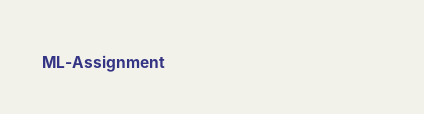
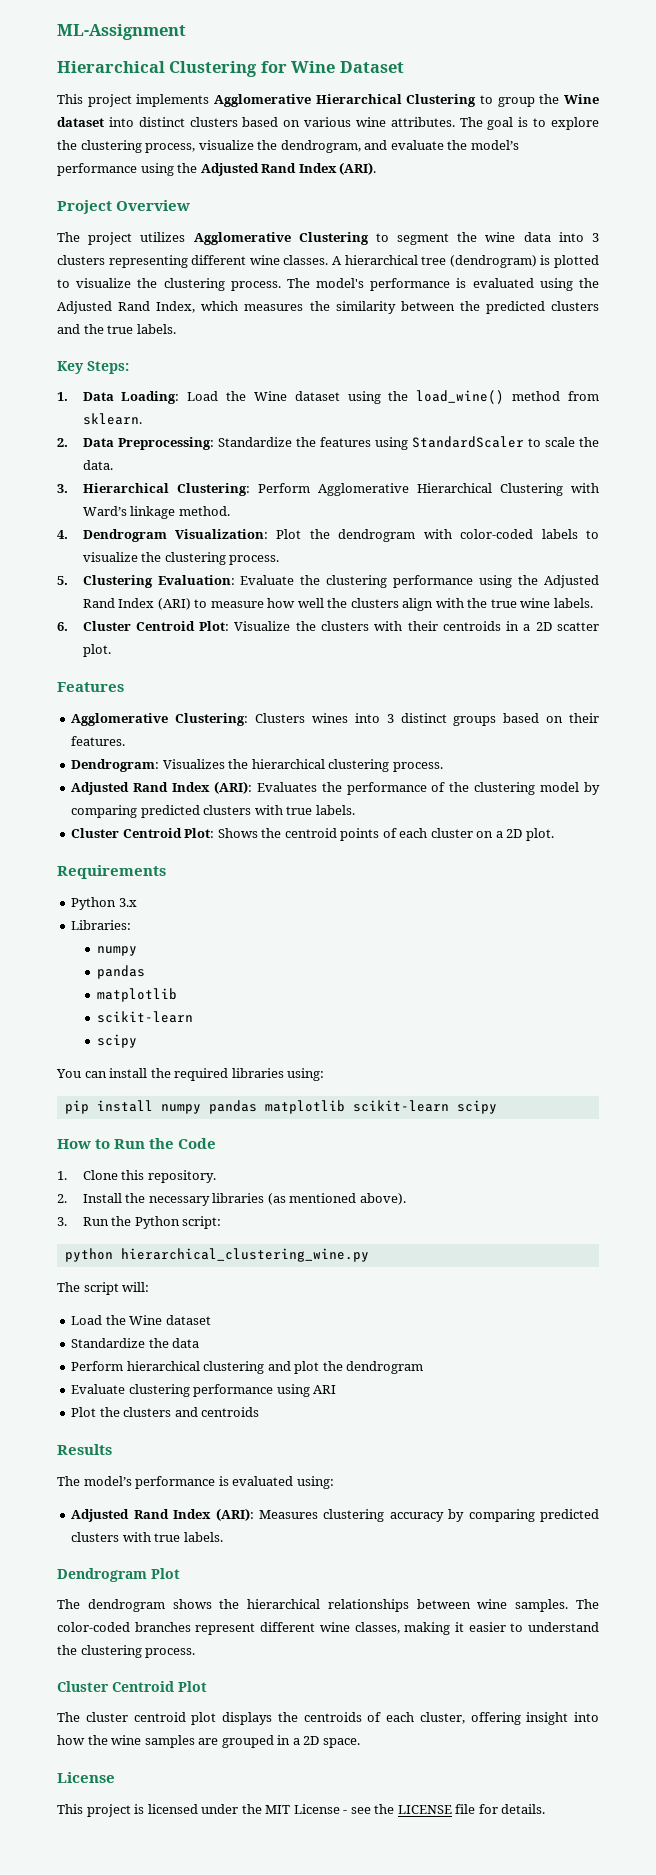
+ Hierarchical Clustering for Wine Dataset
+ This project implements Agglomerative Hierarchical Clustering to group the Wine dataset into distinct clusters based on various wine attributes. The goal is to explore the clustering process, visualize the dendrogram, and evaluate the model’s performance using the Adjusted Rand Index (ARI).
+ Project Overview
+ The project utilizes Agglomerative Clustering to segment the wine data into 3 clusters representing different wine classes. A hierarchical tree (dendrogram) is plotted to visualize the clustering process. The model's performance is evaluated using the Adjusted Rand Index, which measures the similarity between the predicted clusters and the true labels.
+ Key Steps:
+ 1. Data Loading: Load the Wine dataset using the load_wine() method from sklearn.
+ 2. Data Preprocessing: Standardize the features using StandardScaler to scale the data.
+ 3. Hierarchical Clustering: Perform Agglomerative Hierarchical Clustering with Ward’s linkage method.
+ 4. Dendrogram Visualization: Plot the dendrogram with color-coded labels to visualize the clustering process.
+ 5. Clustering Evaluation: Evaluate the clustering performance using the Adjusted Rand Index (ARI) to measure how well the clusters align with the true wine labels.
+ 6. Cluster Centroid Plot: Visualize the clusters with their centroids in a 2D scatter plot.
+ Features
+ Agglomerative Clustering: Clusters wines into 3 distinct groups based on their features.
+ Dendrogram: Visualizes the hierarchical clustering process.
+ Adjusted Rand Index (ARI): Evaluates the performance of the clustering model by comparing predicted clusters with true labels.
+ Cluster Centroid Plot: Shows the centroid points of each cluster on a 2D plot.
+ Requirements
+ Python 3.x
+ Libraries:
+ numpy
+ pandas
+ matplotlib
+ scikit-learn
+ scipy
+ You can install the required libraries using:
+ pip install numpy pandas matplotlib scikit-learn scipy
+ How to Run the Code
+ 1. Clone this repository.
+ 2. Install the necessary libraries (as mentioned above).
+ 3. Run the Python script:
+ python hierarchical_clustering_wine.py
+ The script will:
+ Load the Wine dataset
+ Standardize the data
+ Perform hierarchical clustering and plot the dendrogram
+ Evaluate clustering performance using ARI
+ Plot the clusters and centroids
+ Results
+ The model’s performance is evaluated using:
+ Adjusted Rand Index (ARI): Measures clustering accuracy by comparing predicted clusters with true labels.
+ Dendrogram Plot
+ The dendrogram shows the hierarchical relationships between wine samples. The color-coded branches represent different wine classes, making it easier to understand the clustering process.
+ Cluster Centroid Plot
+ The cluster centroid plot displays the centroids of each cluster, offering insight into how the wine samples are grouped in a 2D space.
+ License
+ This project is licensed under the MIT License - see the LICENSE file for details.

